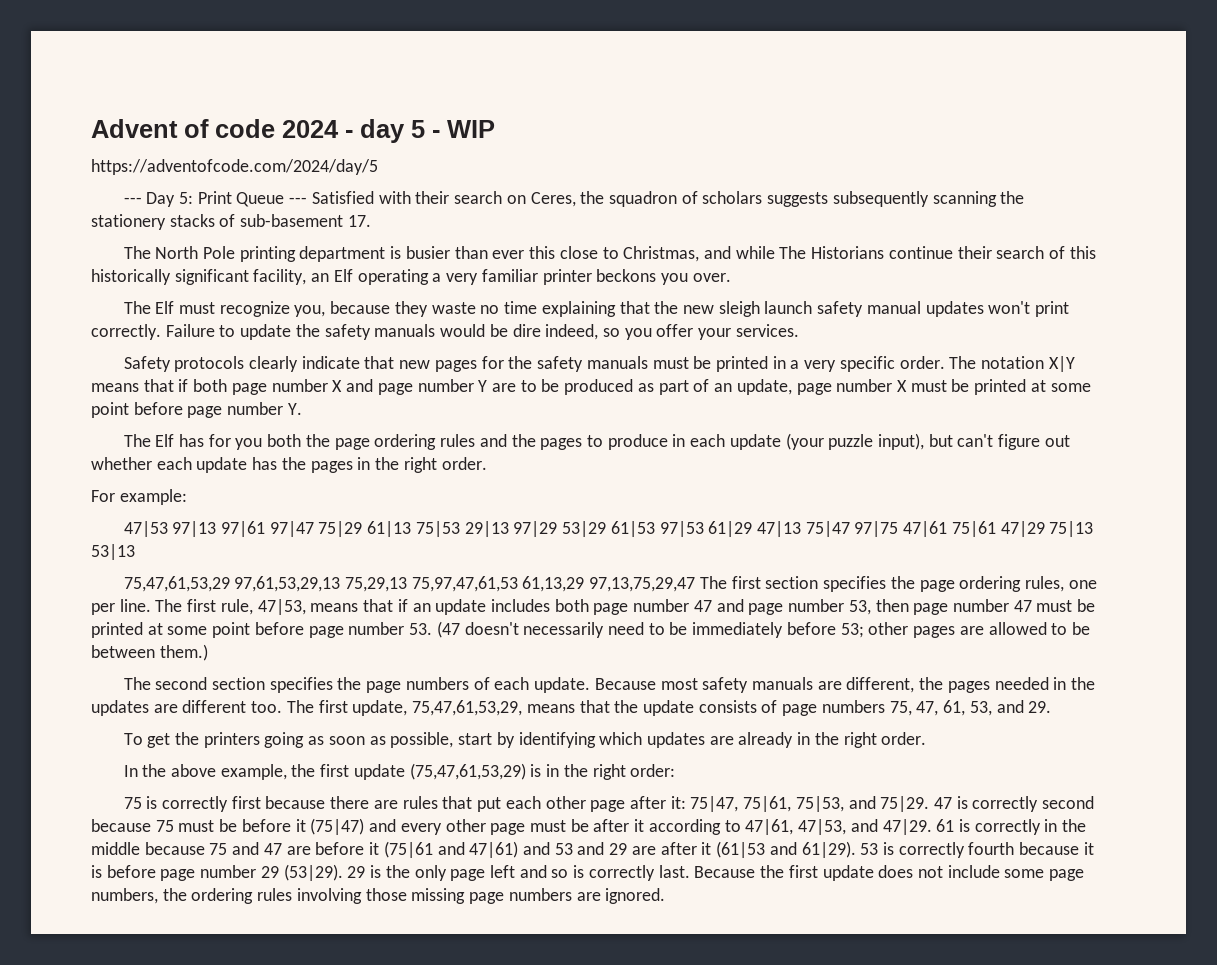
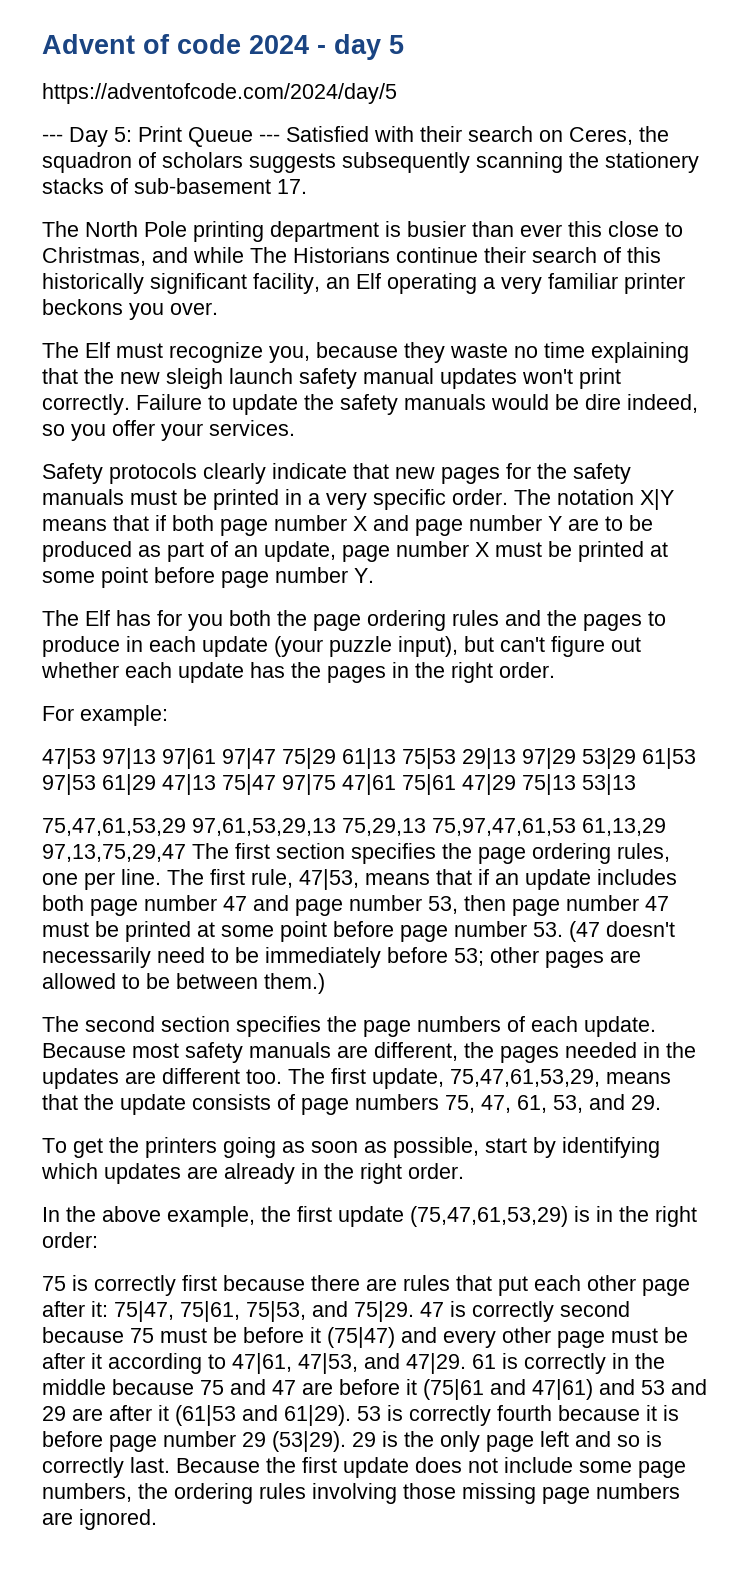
- Advent of code 2024 - day 5 - WIP
+ Advent of code 2024 - day 5

